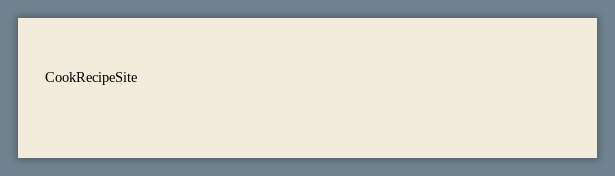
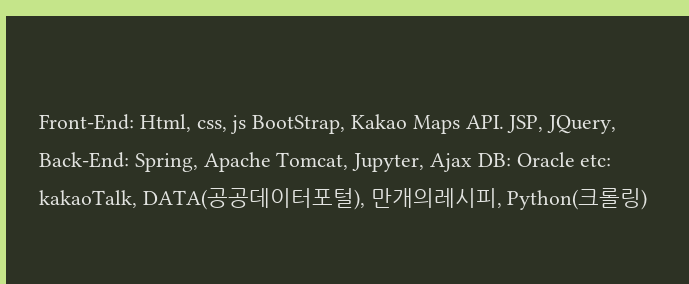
- CookRecipeSite
+ Front-End: Html, css, js BootStrap, Kakao Maps API. JSP, JQuery, Back-End: Spring, Apache Tomcat, Jupyter, Ajax DB: Oracle etc: kakaoTalk, DATA(공공데이터포털), 만개의레시피, Python(크롤링)

